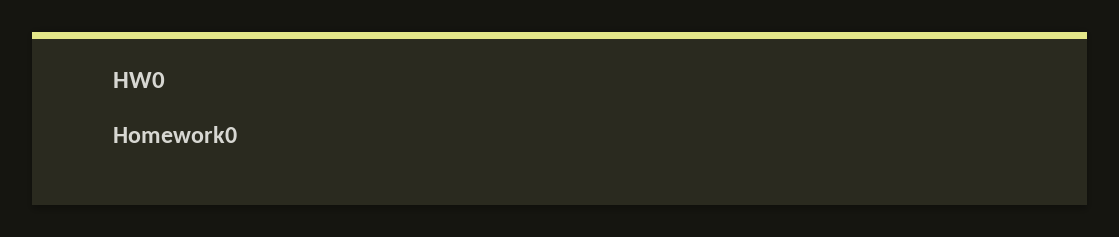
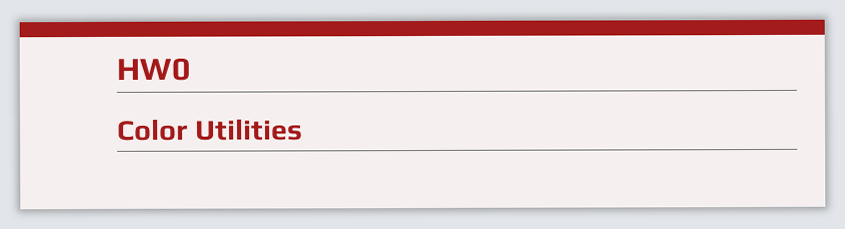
- Homework0
+ Color Utilities

